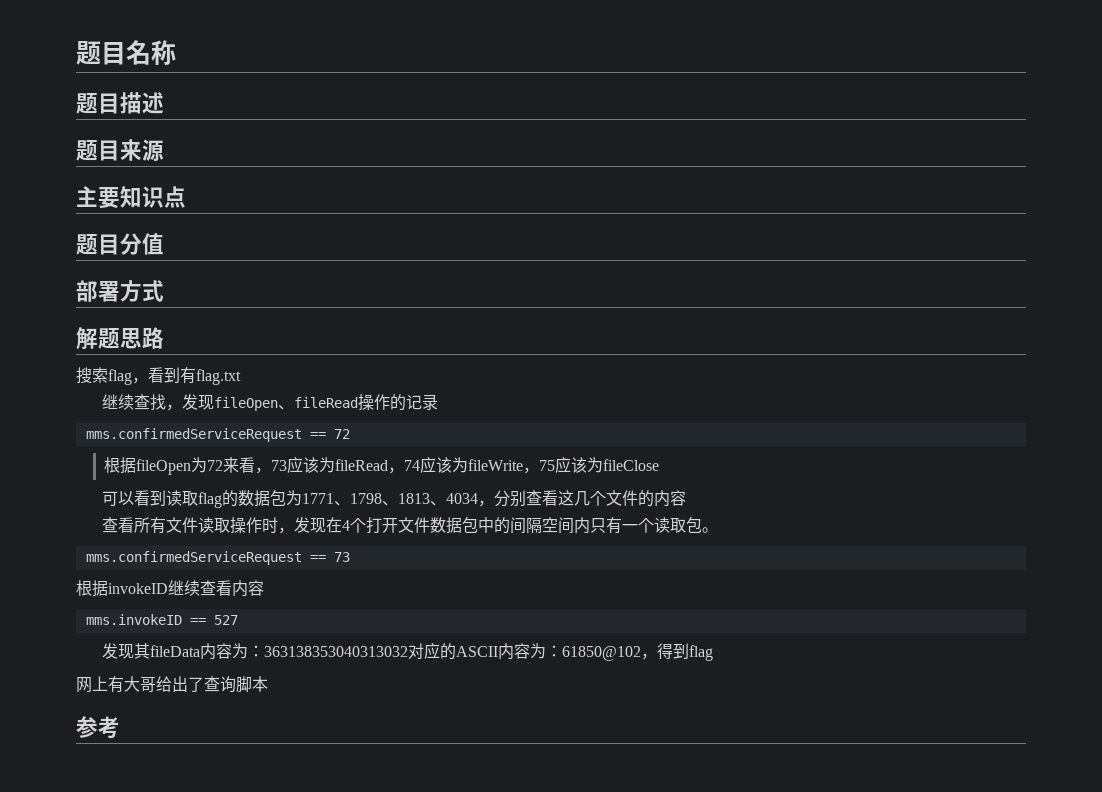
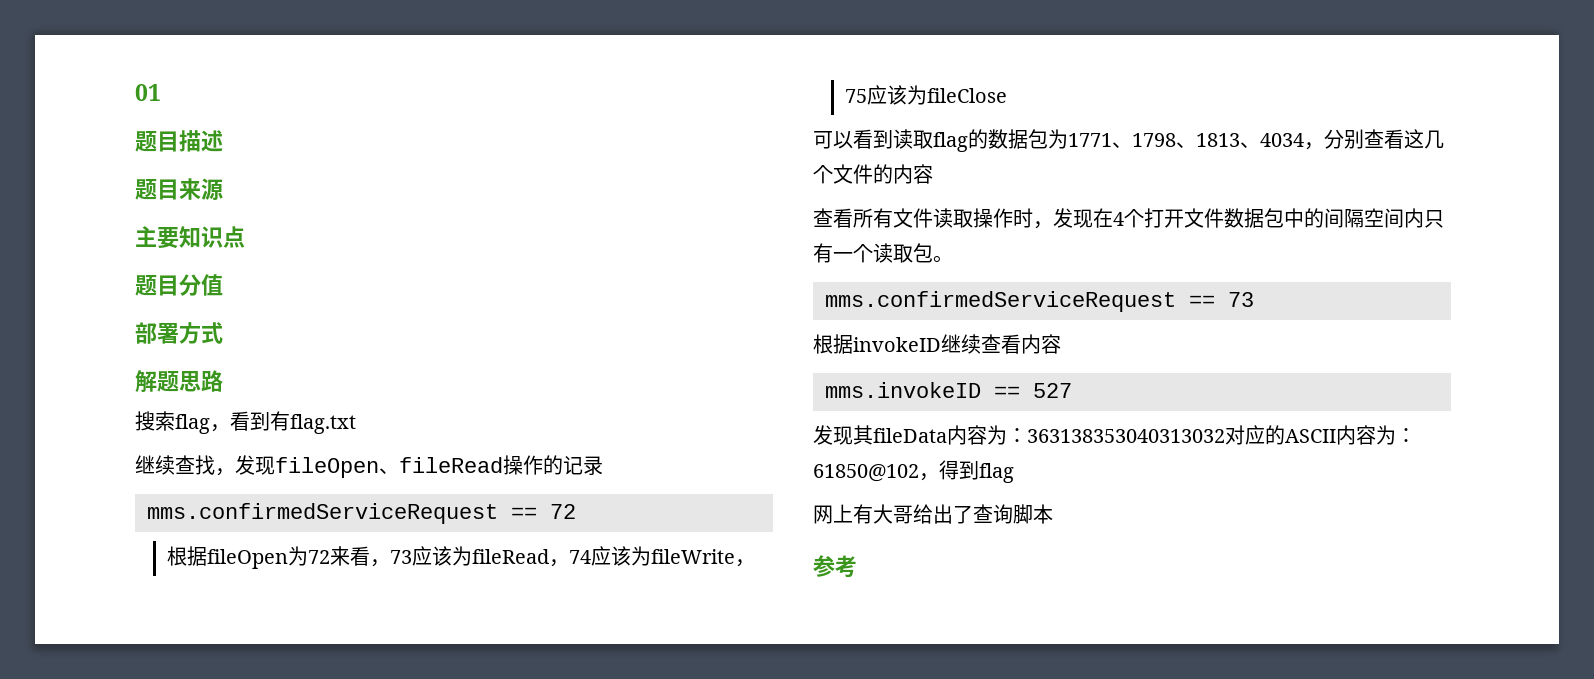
- 题目名称
+ 01

